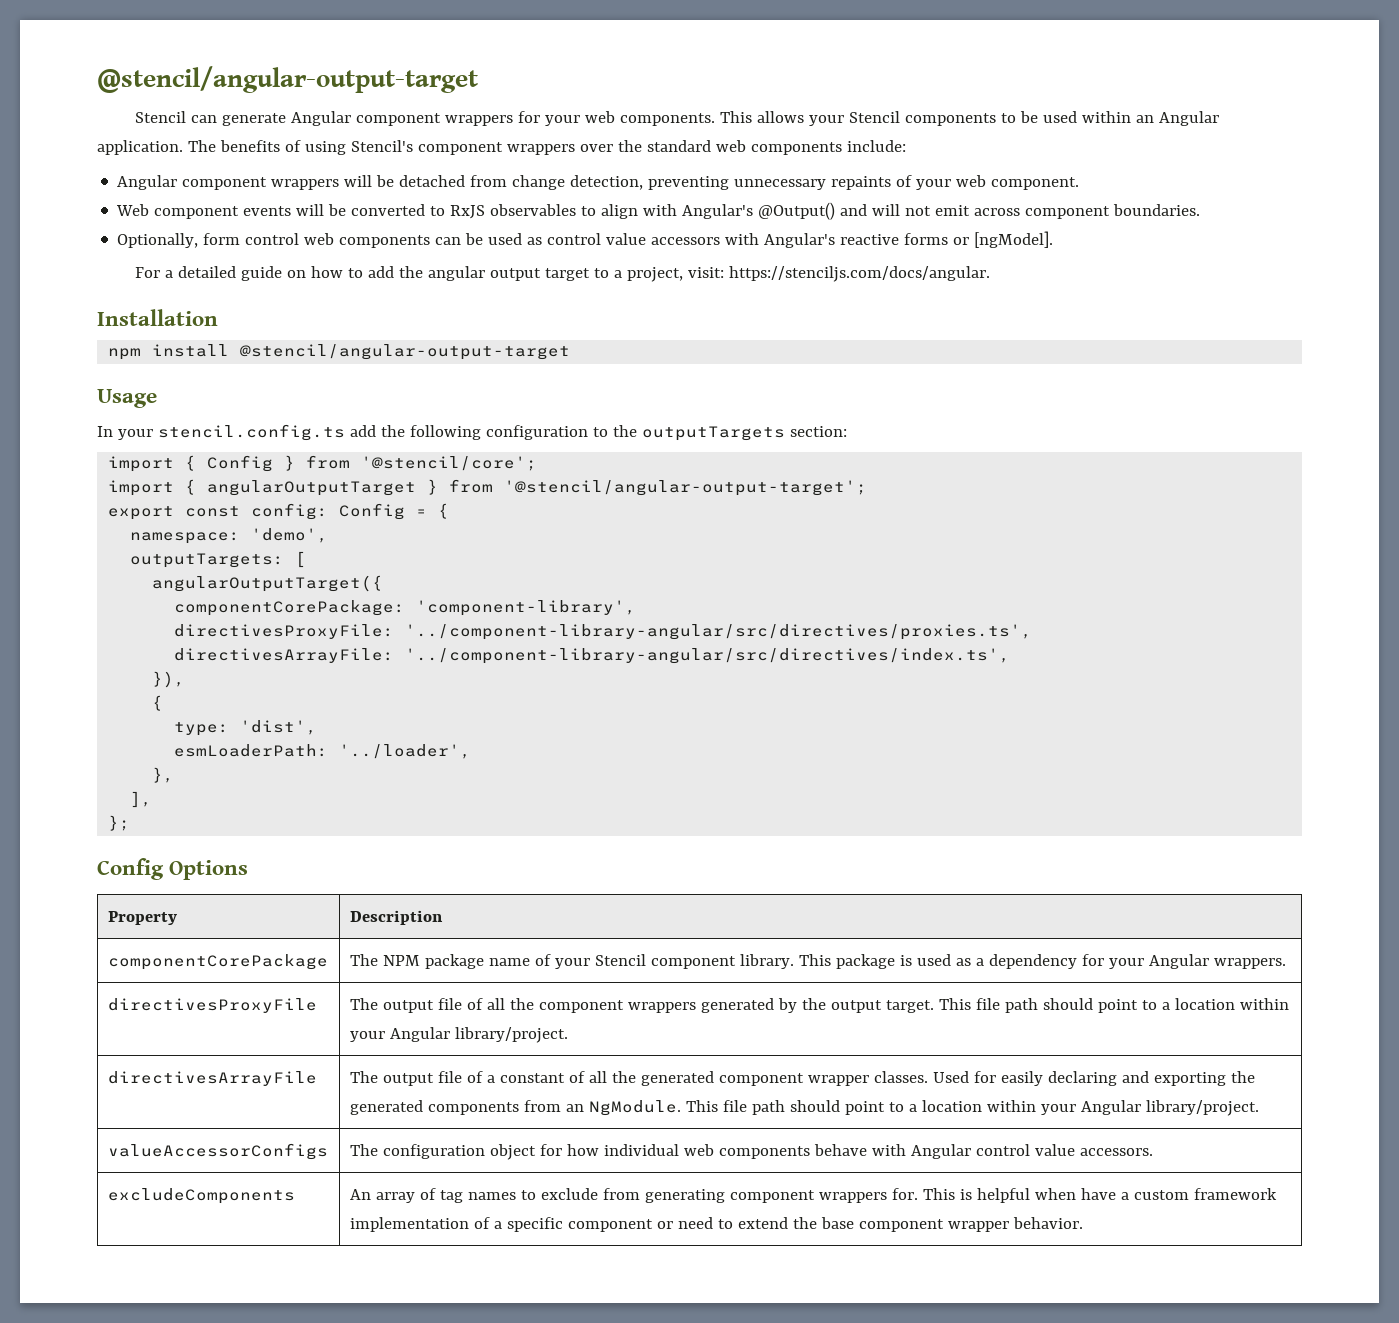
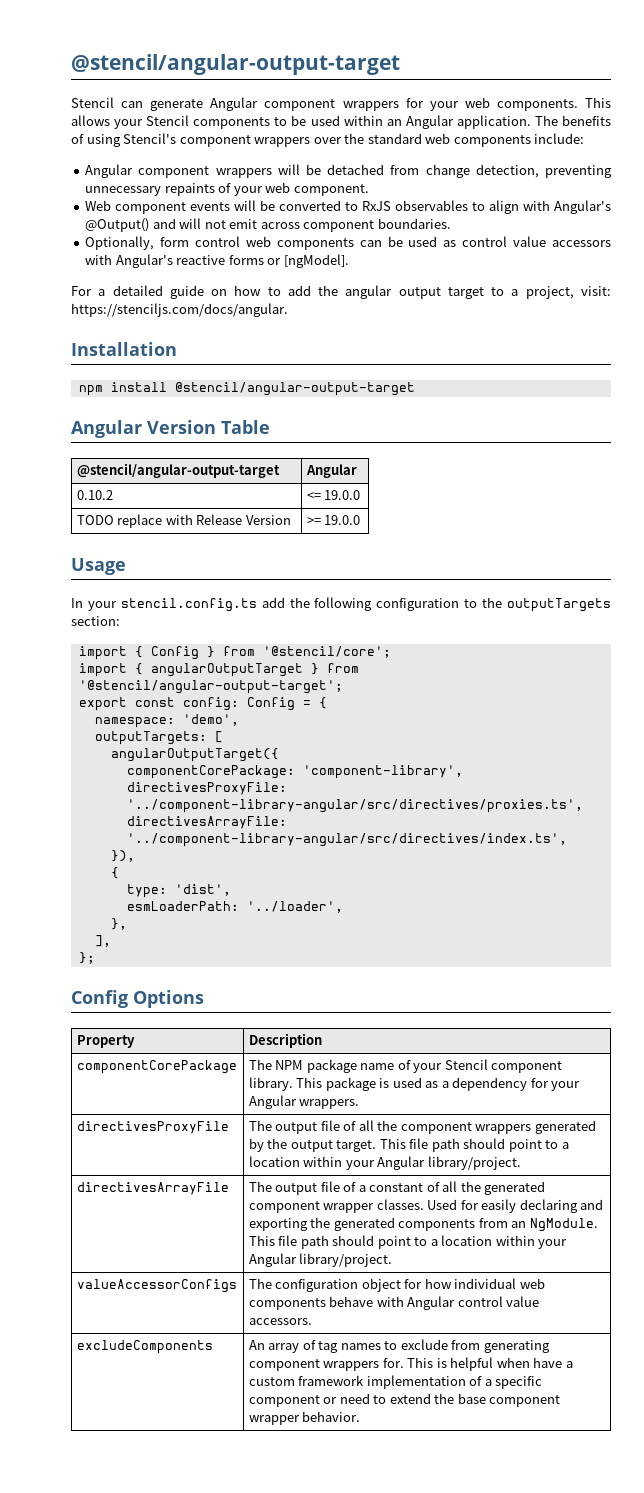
+ Angular Version Table
+ @stencil/angular-output-target | Angular
+ 0.10.2 | <= 19.0.0
+ TODO replace with Release Version | >= 19.0.0

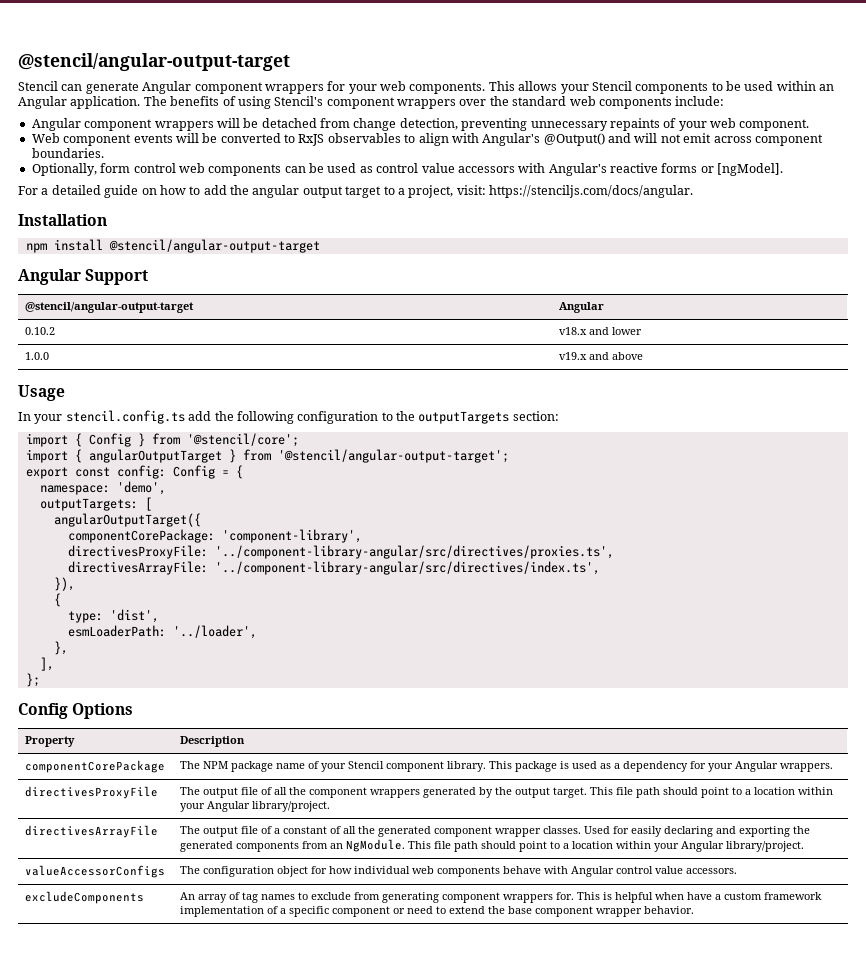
- Angular Version Table
+ Angular Support
- 0.10.2 | <= 19.0.0
- TODO replace with Release Version | >= 19.0.0
+ 0.10.2 | v18.x and lower
+ 1.0.0 | v19.x and above

